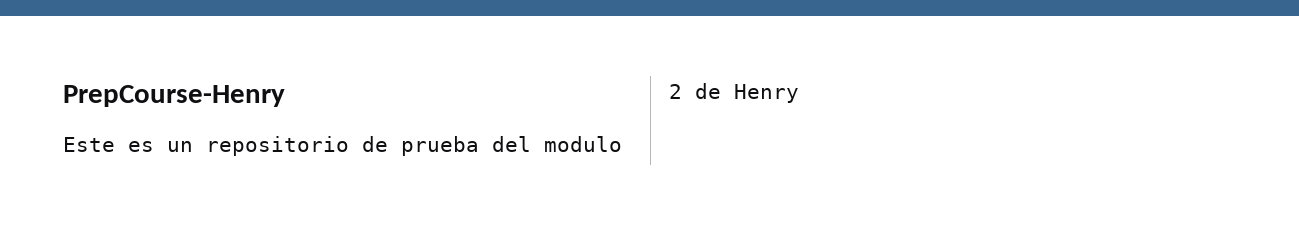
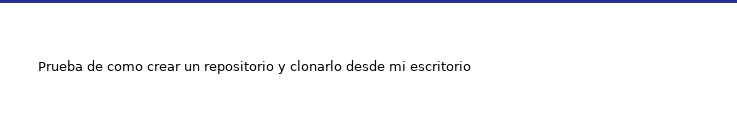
- PrepCourse-Henry
- Este es un repositorio de prueba del modulo 2 de Henry
+ Prueba de como crear un repositorio y clonarlo desde mi escritorio

